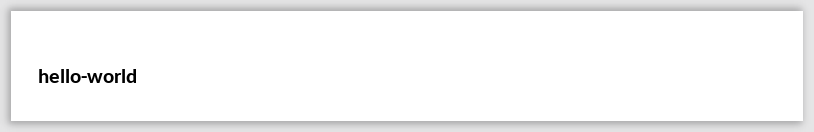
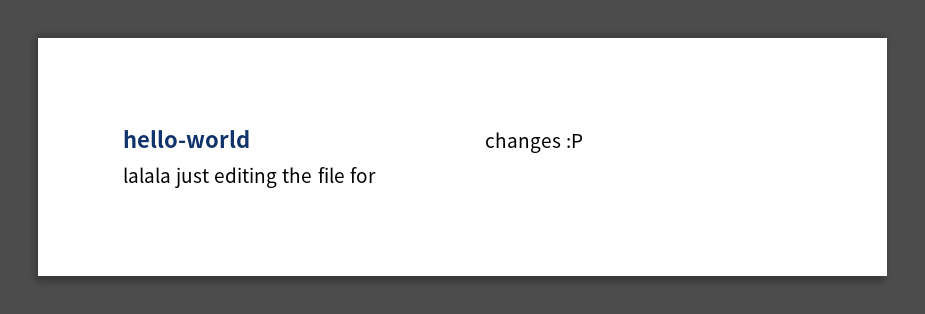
+ lalala just editing the file for changes :P

